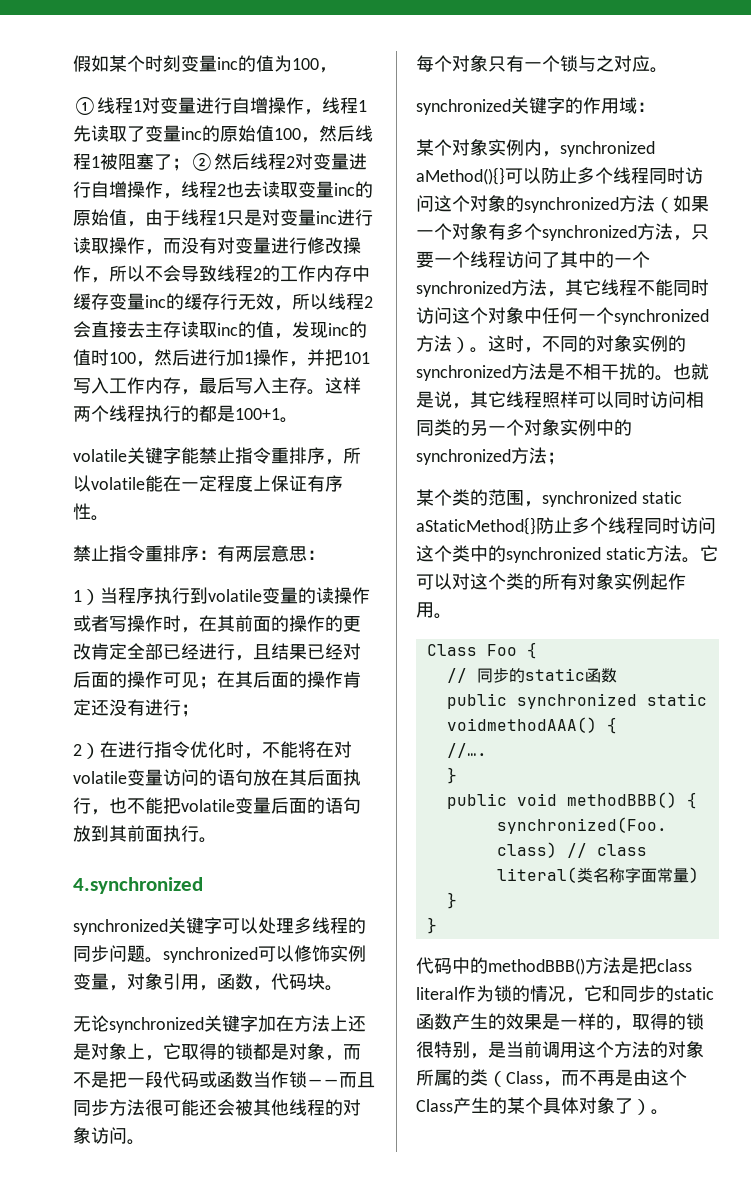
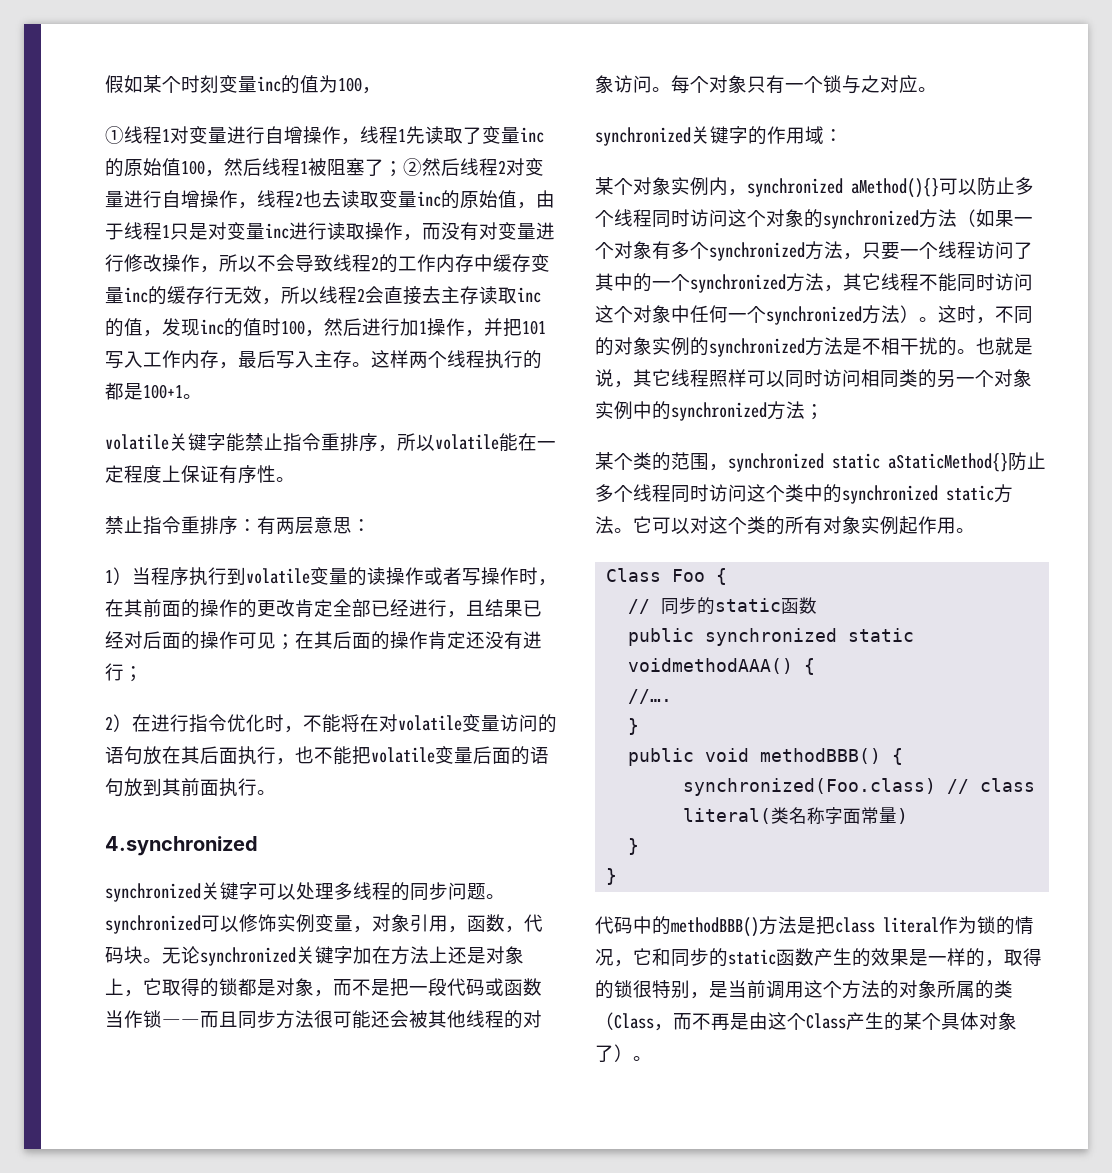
- synchronized关键字可以处理多线程的同步问题。synchronized可以修饰实例变量，对象引用，函数，代码块。
- 无论synchronized关键字加在方法上还是对象上，它取得的锁都是对象，而不是把一段代码或函数当作锁――而且同步方法很可能还会被其他线程的对象访问。
- 每个对象只有一个锁与之对应。
+ synchronized关键字可以处理多线程的同步问题。synchronized可以修饰实例变量，对象引用，函数，代码块。无论synchronized关键字加在方法上还是对象上，它取得的锁都是对象，而不是把一段代码或函数当作锁――而且同步方法很可能还会被其他线程的对象访问。每个对象只有一个锁与之对应。

